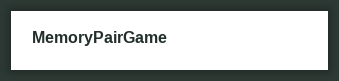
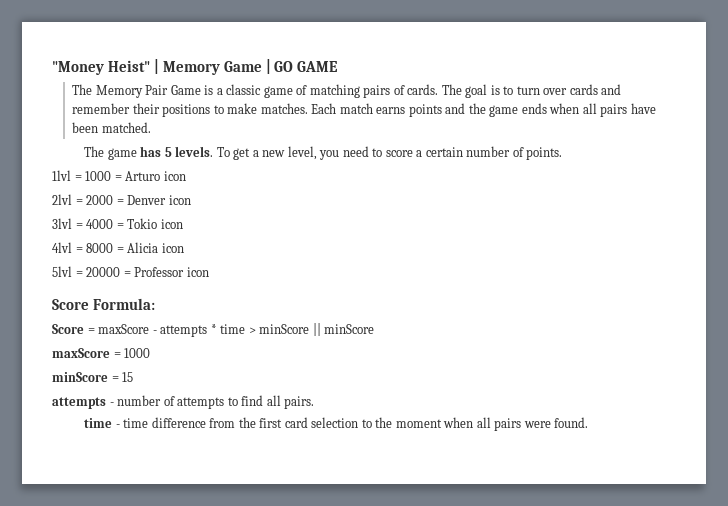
- MemoryPairGame
+ "Money Heist" | Memory Game | GO GAME
+ The Memory Pair Game is a classic game of matching pairs of cards. The goal is to turn over cards and remember their positions to make matches. Each match earns points and the game ends when all pairs have been matched.
+ The game has 5 levels. To get a new level, you need to score a certain number of points.
+ 1lvl = 1000 = Arturo icon
+ 2lvl = 2000 = Denver icon
+ 3lvl = 4000 = Tokio icon
+ 4lvl = 8000 = Alicia icon
+ 5lvl = 20000 = Professor icon
+ Score Formula:
+ Score = maxScore - attempts * time > minScore || minScore
+ maxScore = 1000
+ minScore = 15
+ attempts - number of attempts to find all pairs.
+ time - time difference from the first card selection to the moment when all pairs were found.

